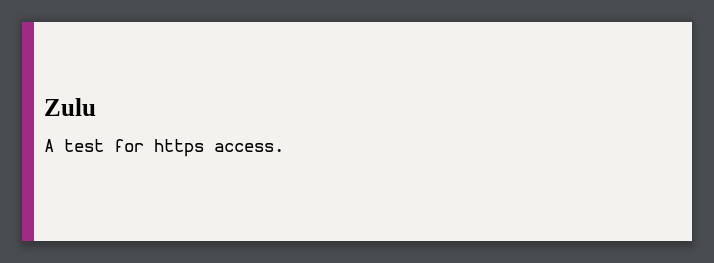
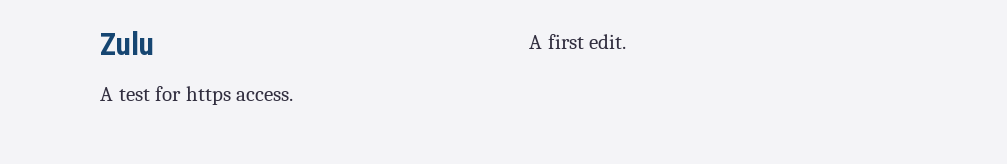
+ A first edit.

